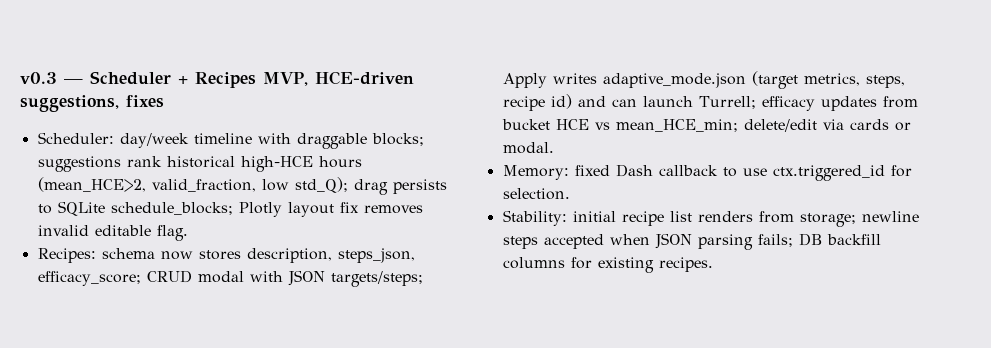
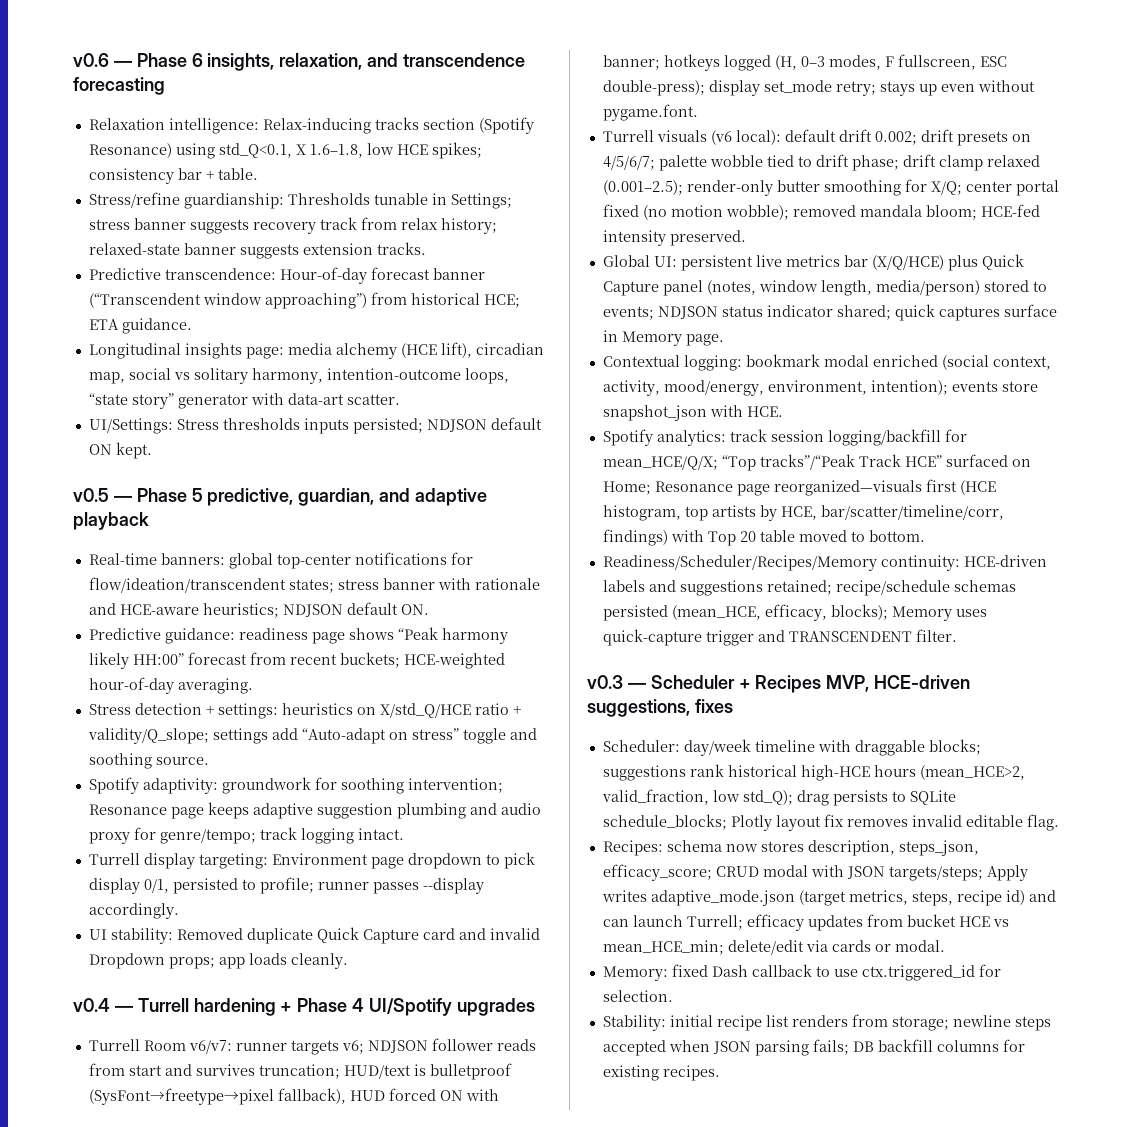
+ v0.6 — Phase 6 insights, relaxation, and transcendence forecasting
+ Relaxation intelligence: Relax-inducing tracks section (Spotify Resonance) using std_Q<0.1, X 1.6–1.8, low HCE spikes; consistency bar + table.
+ Stress/refine guardianship: Thresholds tunable in Settings; stress banner suggests recovery track from relax history; relaxed-state banner suggests extension tracks.
+ Predictive transcendence: Hour-of-day forecast banner (“Transcendent window approaching”) from historical HCE; ETA guidance.
+ Longitudinal insights page: media alchemy (HCE lift), circadian map, social vs solitary harmony, intention-outcome loops, “state story” generator with data-art scatter.
+ UI/Settings: Stress thresholds inputs persisted; NDJSON default ON kept.
+ v0.5 — Phase 5 predictive, guardian, and adaptive playback
+ Real-time banners: global top-center notifications for flow/ideation/transcendent states; stress banner with rationale and HCE-aware heuristics; NDJSON default ON.
+ Predictive guidance: readiness page shows “Peak harmony likely HH:00” forecast from recent buckets; HCE-weighted hour-of-day averaging.
+ Stress detection + settings: heuristics on X/std_Q/HCE ratio + validity/Q_slope; settings add “Auto-adapt on stress” toggle and soothing source.
+ Spotify adaptivity: groundwork for soothing intervention; Resonance page keeps adaptive suggestion plumbing and audio proxy for genre/tempo; track logging intact.
+ Turrell display targeting: Environment page dropdown to pick display 0/1, persisted to profile; runner passes --display accordingly.
+ UI stability: Removed duplicate Quick Capture card and invalid Dropdown props; app loads cleanly.
+ v0.4 — Turrell hardening + Phase 4 UI/Spotify upgrades
+ Turrell Room v6/v7: runner targets v6; NDJSON follower reads from start and survives truncation; HUD/text is bulletproof (SysFont→freetype→pixel fallback), HUD forced ON with banner; hotkeys logged (H, 0–3 modes, F fullscreen, ESC double-press); display set_mode retry; stays up even without pygame.font.
+ Turrell visuals (v6 local): default drift 0.002; drift presets on 4/5/6/7; palette wobble tied to drift phase; drift clamp relaxed (0.001–2.5); render-only butter smoothing for X/Q; center portal fixed (no motion wobble); removed mandala bloom; HCE-fed intensity preserved.
+ Global UI: persistent live metrics bar (X/Q/HCE) plus Quick Capture panel (notes, window length, media/person) stored to events; NDJSON status indicator shared; quick captures surface in Memory page.
+ Contextual logging: bookmark modal enriched (social context, activity, mood/energy, environment, intention); events store snapshot_json with HCE.
+ Spotify analytics: track session logging/backfill for mean_HCE/Q/X; “Top tracks”/“Peak Track HCE” surfaced on Home; Resonance page reorganized—visuals first (HCE histogram, top artists by HCE, bar/scatter/timeline/corr, findings) with Top 20 table moved to bottom.
+ Readiness/Scheduler/Recipes/Memory continuity: HCE-driven labels and suggestions retained; recipe/schedule schemas persisted (mean_HCE, efficacy, blocks); Memory uses quick-capture trigger and TRANSCENDENT filter.

